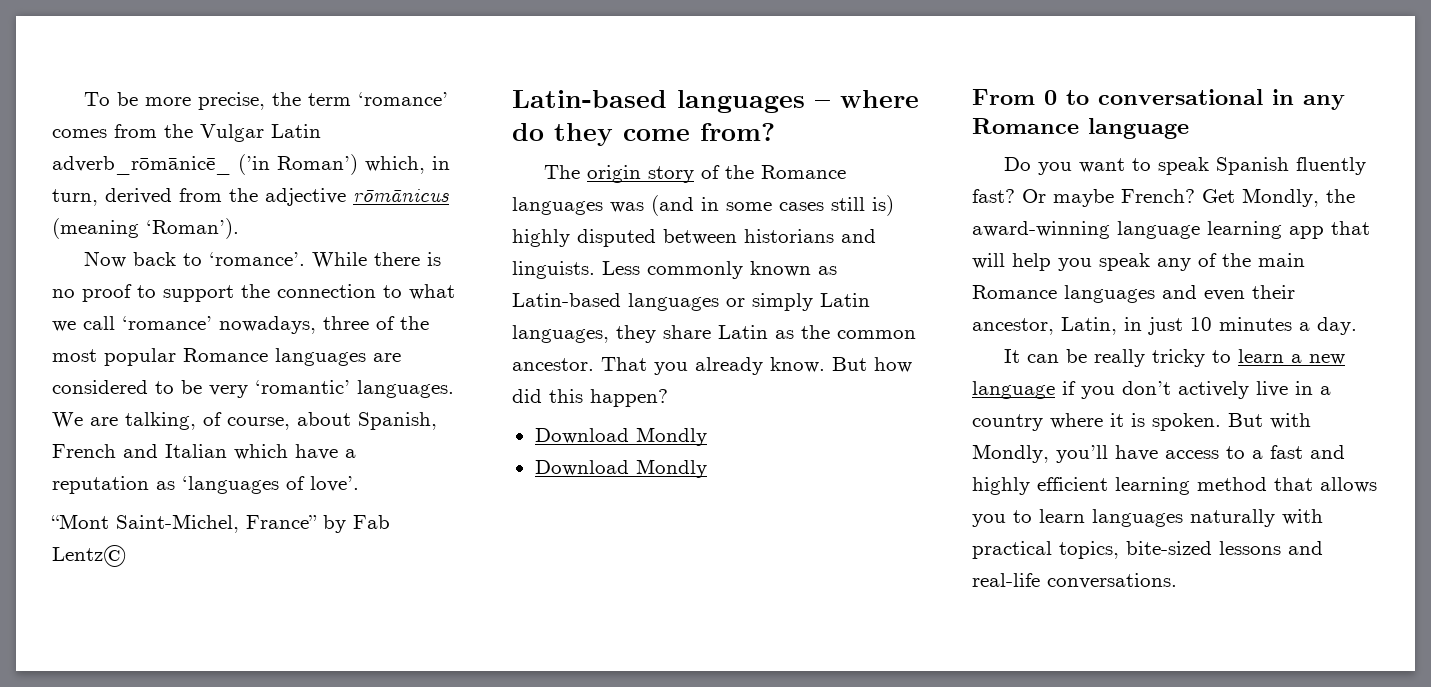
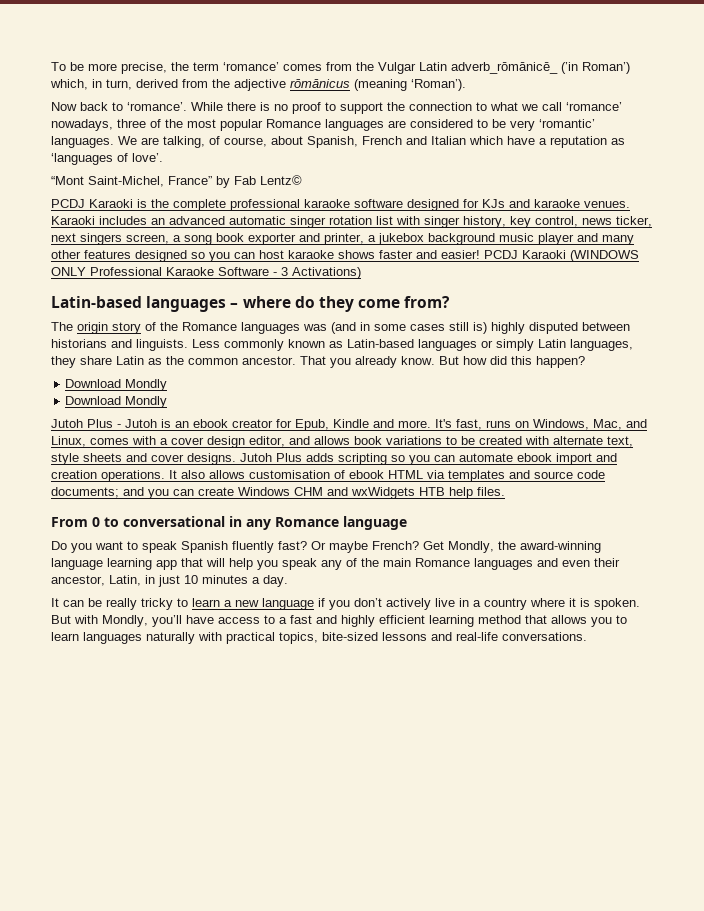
+ PCDJ Karaoki is the complete professional karaoke software designed for KJs and karaoke venues. Karaoki includes an advanced automatic singer rotation list with singer history, key control, news ticker, next singers screen, a song book exporter and printer, a jukebox background music player and many other features designed so you can host karaoke shows faster and easier! PCDJ Karaoki (WINDOWS ONLY Professional Karaoke Software - 3 Activations)
+ Jutoh Plus - Jutoh is an ebook creator for Epub, Kindle and more. It's fast, runs on Windows, Mac, and Linux, comes with a cover design editor, and allows book variations to be created with alternate text, style sheets and cover designs. Jutoh Plus adds scripting so you can automate ebook import and creation operations. It also allows customisation of ebook HTML via templates and source code documents; and you can create Windows CHM and wxWidgets HTB help files.

